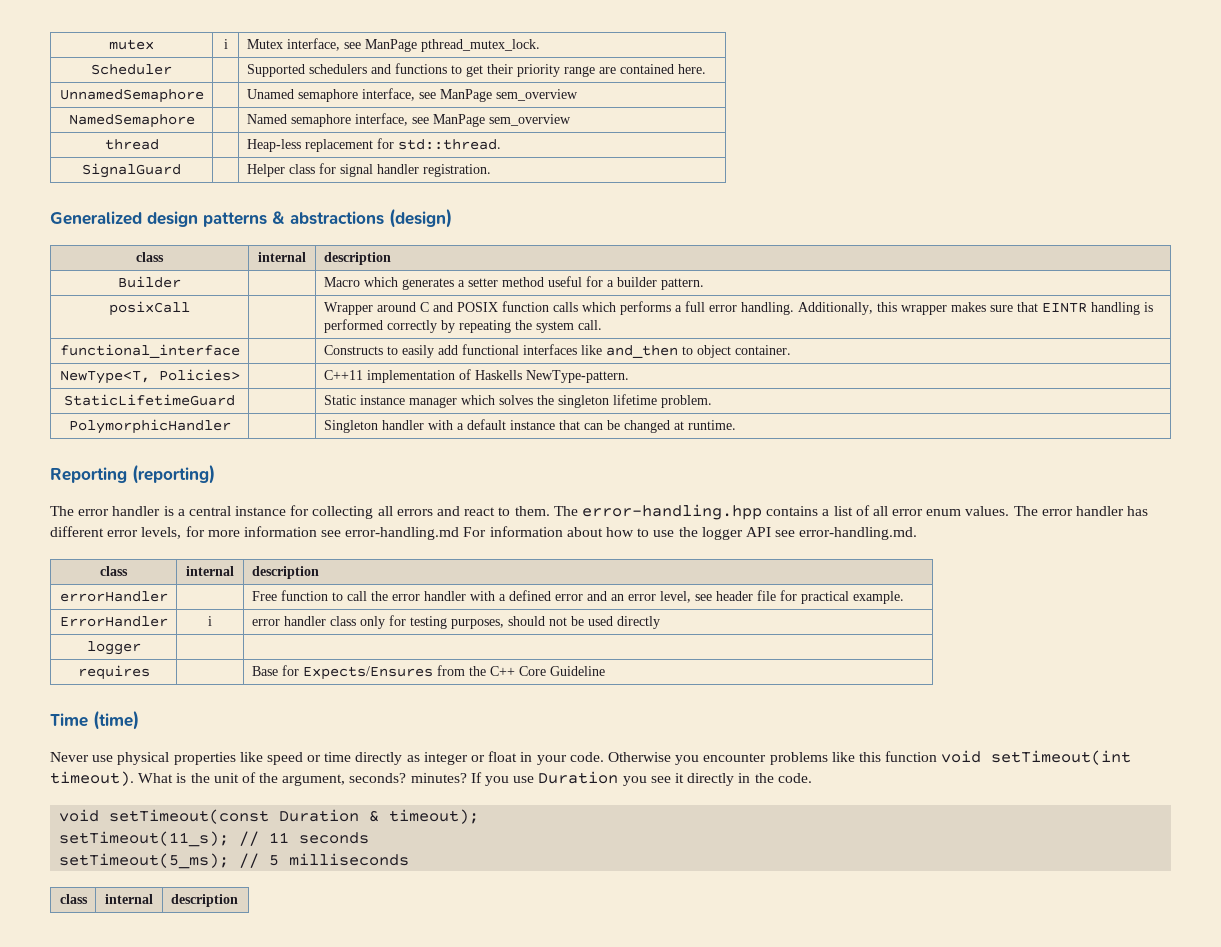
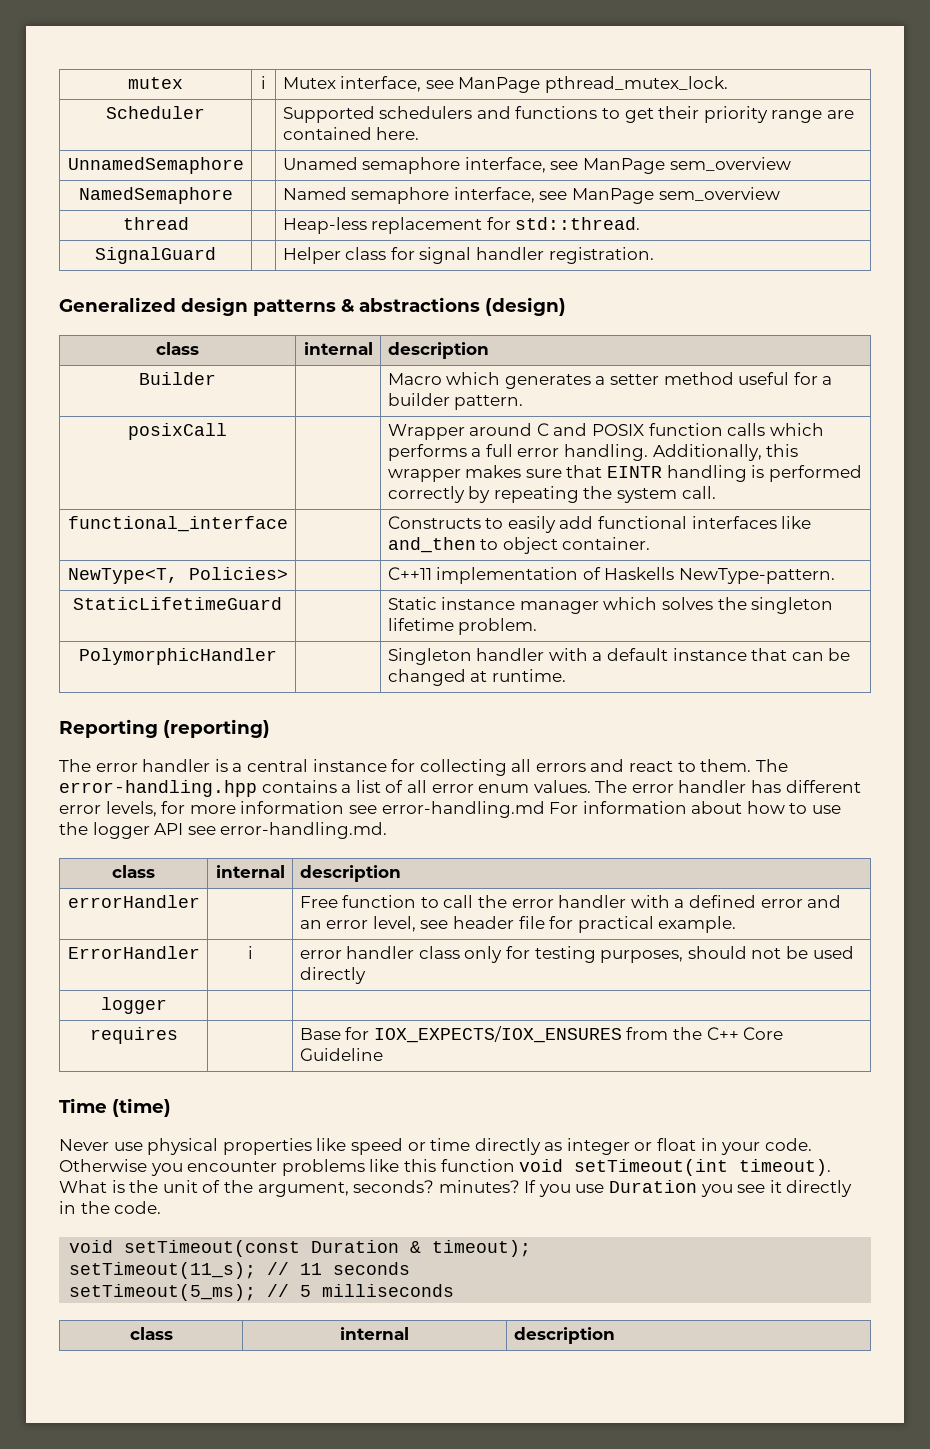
- requires | | Base for Expects/Ensures from the C++ Core Guideline
+ requires | | Base for IOX_EXPECTS/IOX_ENSURES from the C++ Core Guideline

